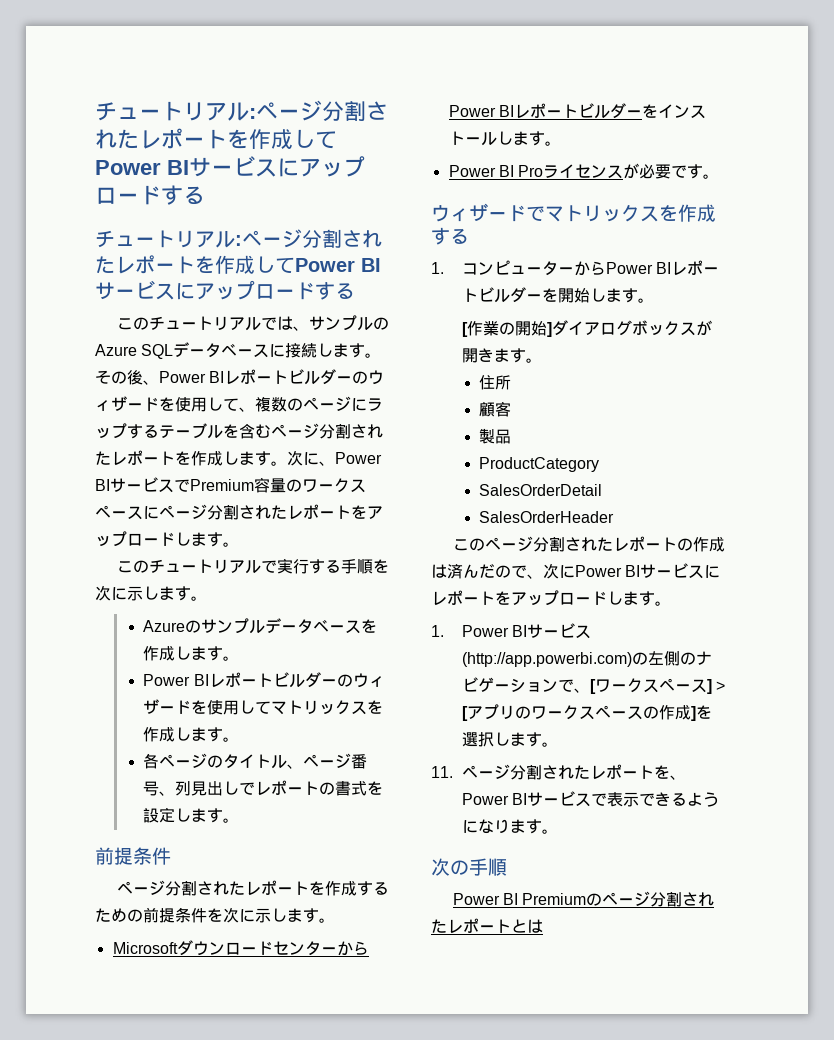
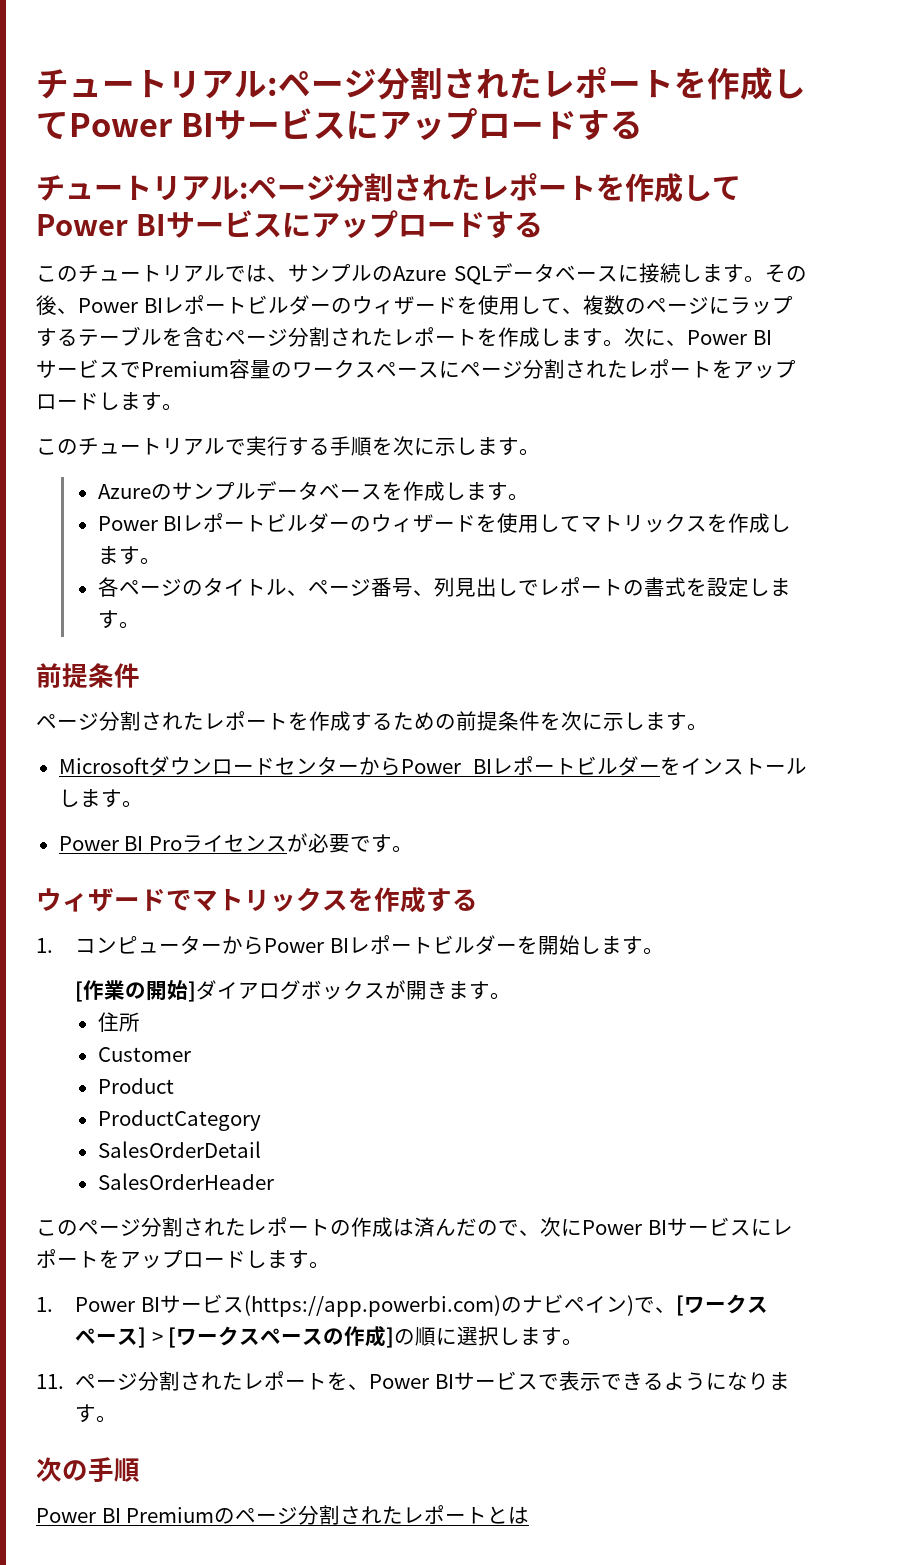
- 顧客
- 製品
+ Customer
+ Product
- 1. Power BIサービス(http://app.powerbi.com)の左側のナビゲーションで、[ワークスペース] > [アプリのワークスペースの作成]を選択します。
+ 1. Power BIサービス(https://app.powerbi.com)のナビペイン)で、[ワークスペース] > [ワークスペースの作成]の順に選択します。

